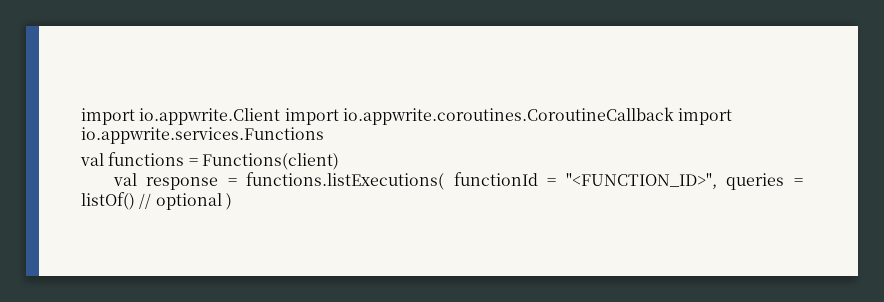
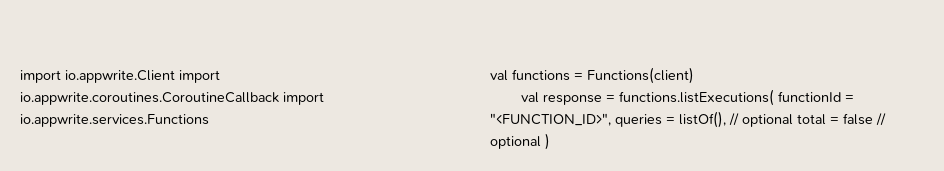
- val response = functions.listExecutions( functionId = "<FUNCTION_ID>", queries = listOf() // optional )
+ val response = functions.listExecutions( functionId = "<FUNCTION_ID>", queries = listOf(), // optional total = false // optional )

